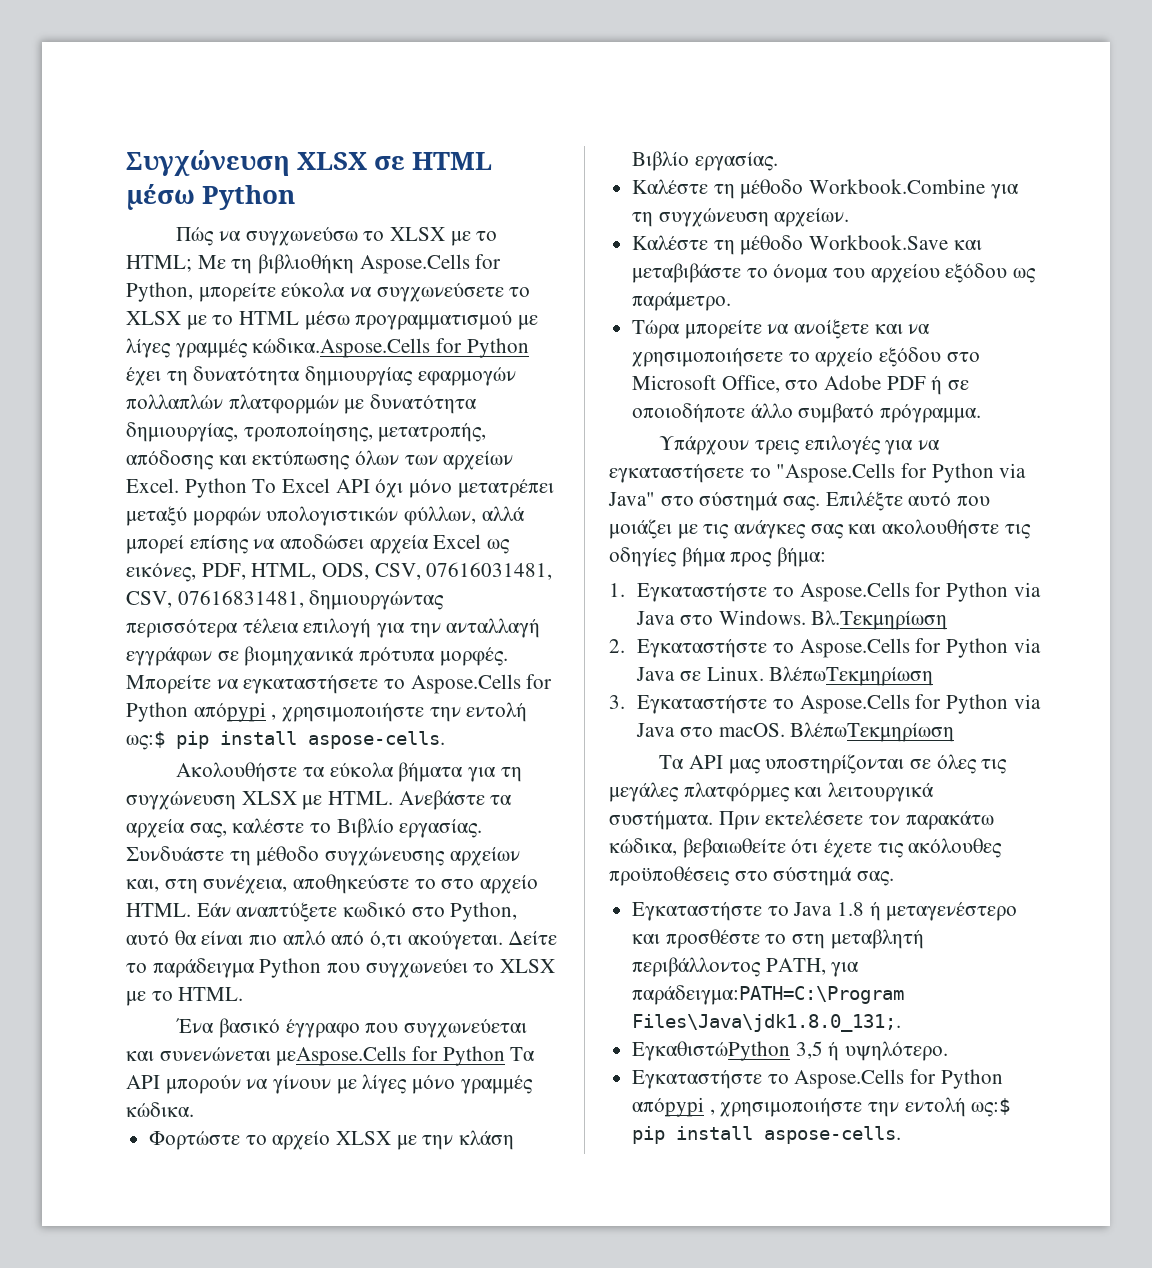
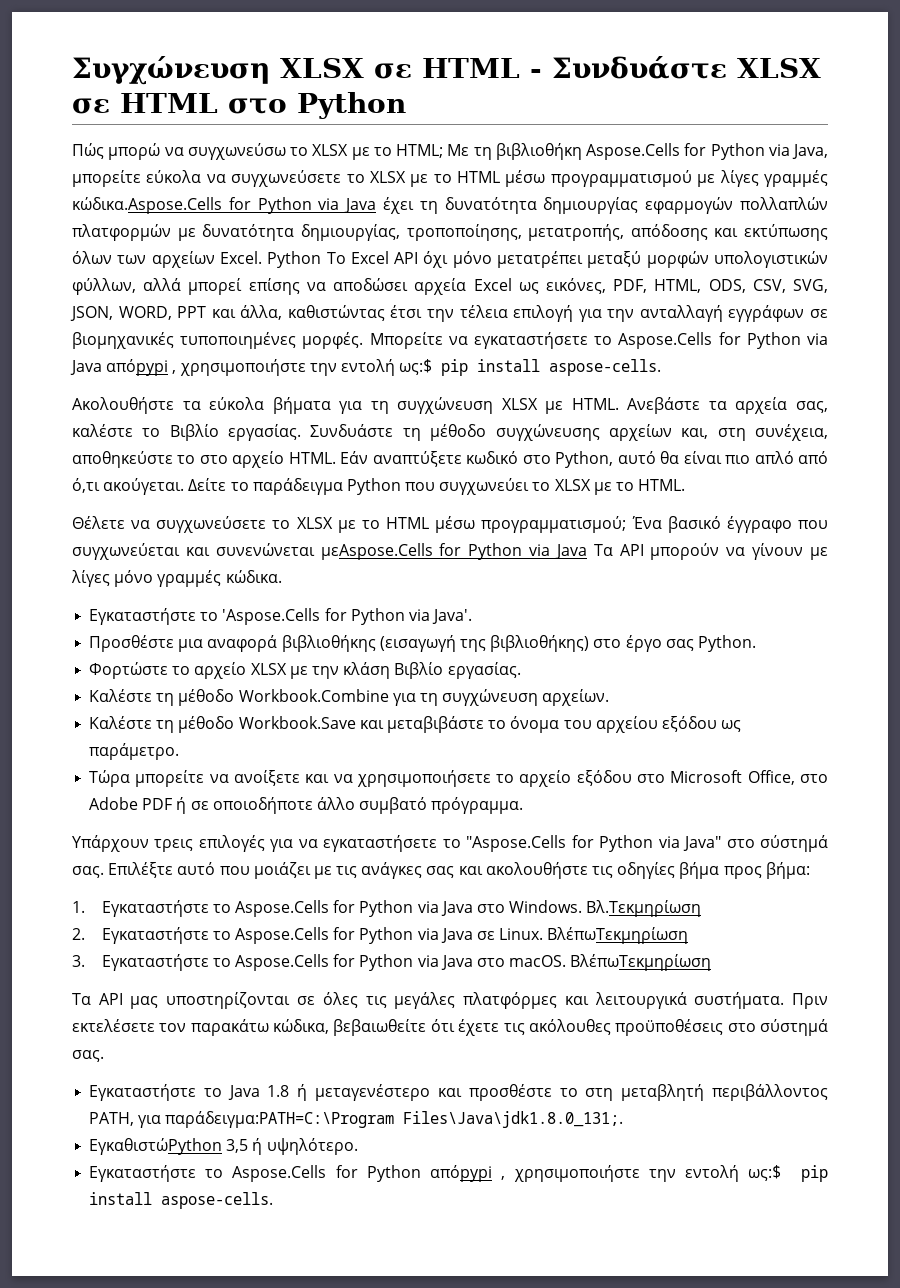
- Συγχώνευση XLSX σε HTML μέσω Python
+ Συγχώνευση XLSX σε HTML - Συνδυάστε XLSX σε HTML στο Python
- Πώς να συγχωνεύσω το XLSX με το HTML; Με τη βιβλιοθήκη Aspose.Cells for Python, μπορείτε εύκολα να συγχωνεύσετε το XLSX με το HTML μέσω προγραμματισμού με λίγες γραμμές κώδικα.Aspose.Cells for Python έχει τη δυνατότητα δημιουργίας εφαρμογών πολλαπλών πλατφορμών με δυνατότητα δημιουργίας, τροποποίησης, μετατροπής, απόδοσης και εκτύπωσης όλων των αρχείων Excel.
+ Πώς μπορώ να συγχωνεύσω το XLSX με το HTML; Με τη βιβλιοθήκη Aspose.Cells for Python via Java, μπορείτε εύκολα να συγχωνεύσετε το XLSX με το HTML μέσω προγραμματισμού με λίγες γραμμές κώδικα.Aspose.Cells for Python via Java έχει τη δυνατότητα δημιουργίας εφαρμογών πολλαπλών πλατφορμών με δυνατότητα δημιουργίας, τροποποίησης, μετατροπής, απόδοσης και εκτύπωσης όλων των αρχείων Excel.
- Python Το Excel API όχι μόνο μετατρέπει μεταξύ μορφών υπολογιστικών φύλλων, αλλά μπορεί επίσης να αποδώσει αρχεία Excel ως εικόνες, PDF, HTML, ODS, CSV, 07616031481, CSV, 07616831481, δημιουργώντας περισσότερα τέλεια επιλογή για την ανταλλαγή εγγράφων σε βιομηχανικά πρότυπα μορφές.
+ Python Το Excel API όχι μόνο μετατρέπει μεταξύ μορφών υπολογιστικών φύλλων, αλλά μπορεί επίσης να αποδώσει αρχεία Excel ως εικόνες, PDF, HTML, ODS, CSV, SVG, JSON, WORD, PPT και άλλα, καθιστώντας έτσι την τέλεια επιλογή για την ανταλλαγή εγγράφων σε βιομηχανικές τυποποιημένες μορφές.
- Μπορείτε να εγκαταστήσετε το Aspose.Cells for Python απόpypi , χρησιμοποιήστε την εντολή ως:$ pip install aspose-cells.
+ Μπορείτε να εγκαταστήσετε το Aspose.Cells for Python via Java απόpypi , χρησιμοποιήστε την εντολή ως:$ pip install aspose-cells.
- Ένα βασικό έγγραφο που συγχωνεύεται και συνενώνεται μεAspose.Cells for Python Τα API μπορούν να γίνουν με λίγες μόνο γραμμές κώδικα.
+ Θέλετε να συγχωνεύσετε το XLSX με το HTML μέσω προγραμματισμού; Ένα βασικό έγγραφο που συγχωνεύεται και συνενώνεται μεAspose.Cells for Python via Java Τα API μπορούν να γίνουν με λίγες μόνο γραμμές κώδικα.
+ Εγκαταστήστε το 'Aspose.Cells for Python via Java'.
+ Προσθέστε μια αναφορά βιβλιοθήκης (εισαγωγή της βιβλιοθήκης) στο έργο σας Python.

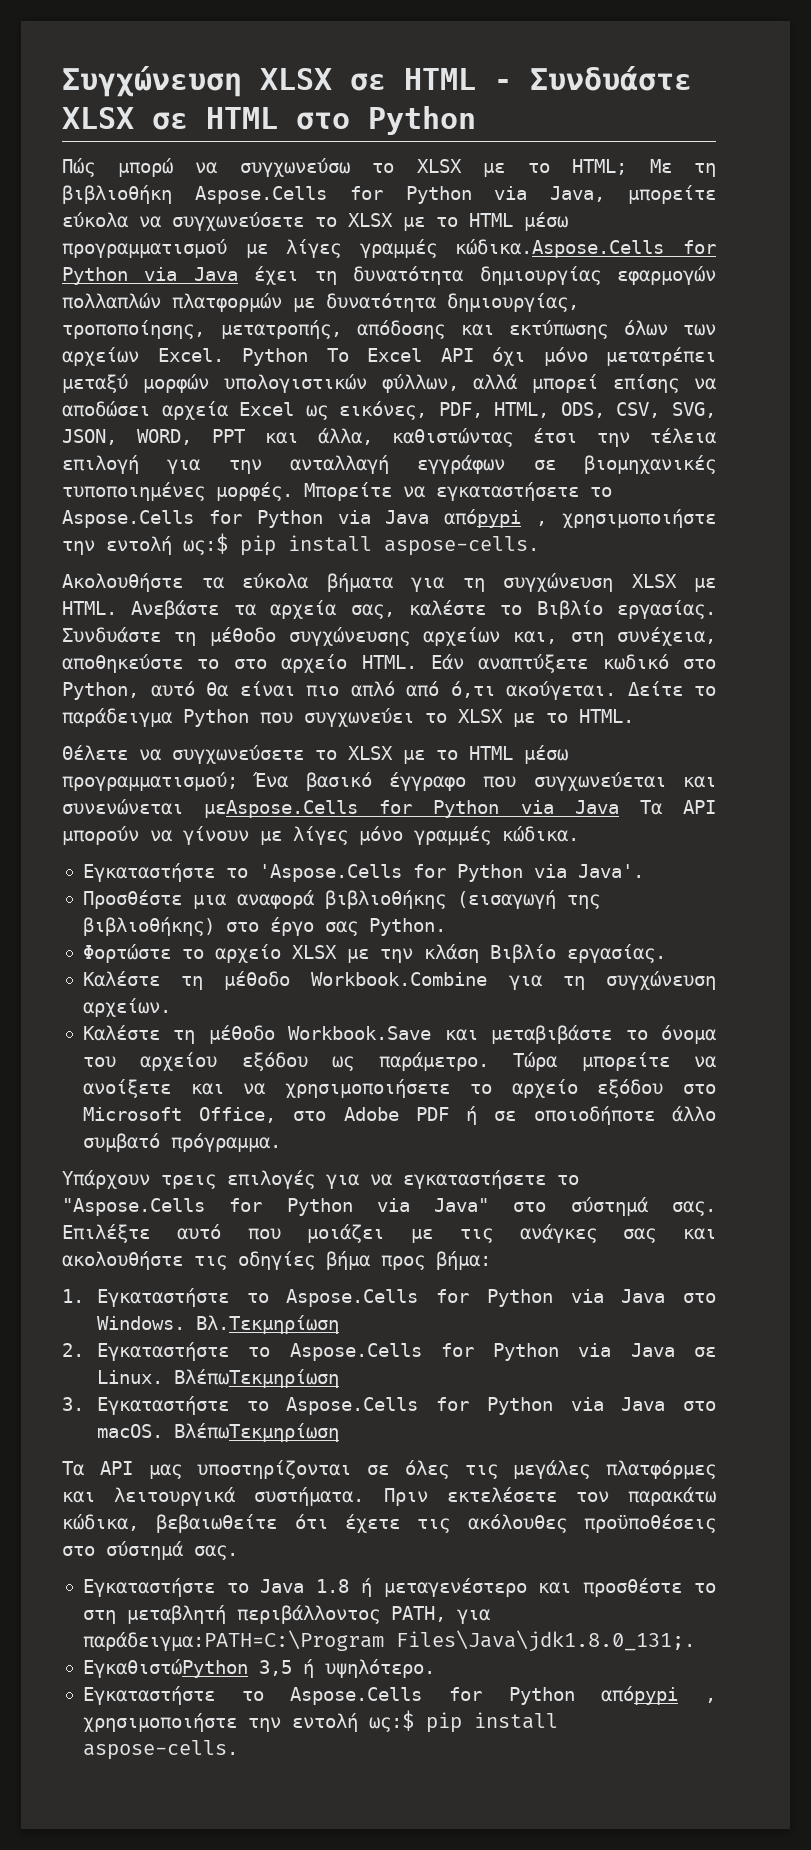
- Καλέστε τη μέθοδο Workbook.Save και μεταβιβάστε το όνομα του αρχείου εξόδου ως παράμετρο.
- Τώρα μπορείτε να ανοίξετε και να χρησιμοποιήσετε το αρχείο εξόδου στο Microsoft Office, στο Adobe PDF ή σε οποιοδήποτε άλλο συμβατό πρόγραμμα.
+ Καλέστε τη μέθοδο Workbook.Save και μεταβιβάστε το όνομα του αρχείου εξόδου ως παράμετρο. Τώρα μπορείτε να ανοίξετε και να χρησιμοποιήσετε το αρχείο εξόδου στο Microsoft Office, στο Adobe PDF ή σε οποιοδήποτε άλλο συμβατό πρόγραμμα.

